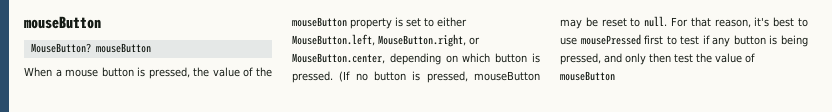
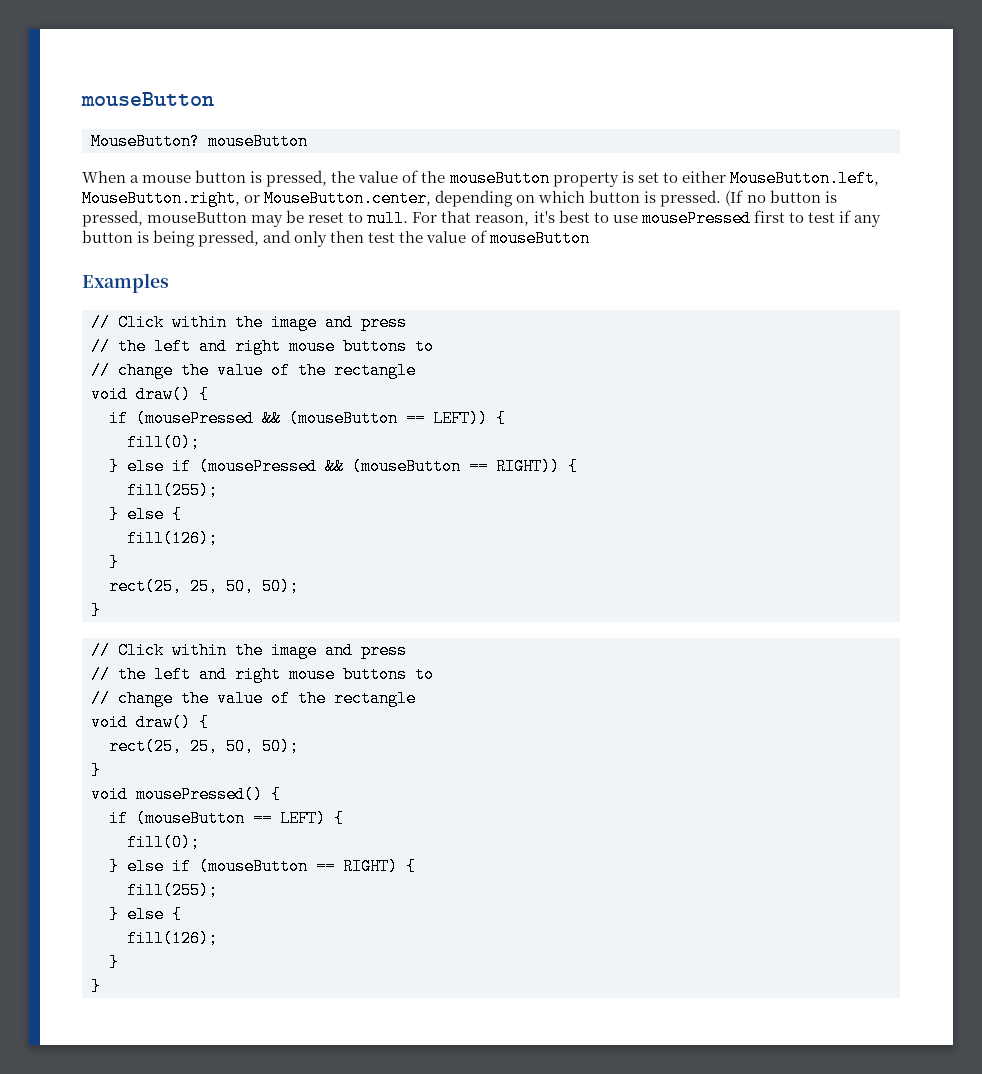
+ Examples
+ // Click within the image and press
+ // the left and right mouse buttons to
+ // change the value of the rectangle
+ void draw() {
+ if (mousePressed && (mouseButton == LEFT)) {
+ fill(0);
+ } else if (mousePressed && (mouseButton == RIGHT)) {
+ fill(255);
+ } else {
+ fill(126);
+ }
+ rect(25, 25, 50, 50);
+ }
+ // Click within the image and press
+ // the left and right mouse buttons to
+ // change the value of the rectangle
+ void draw() {
+ rect(25, 25, 50, 50);
+ }
+ void mousePressed() {
+ if (mouseButton == LEFT) {
+ fill(0);
+ } else if (mouseButton == RIGHT) {
+ fill(255);
+ } else {
+ fill(126);
+ }
+ }

